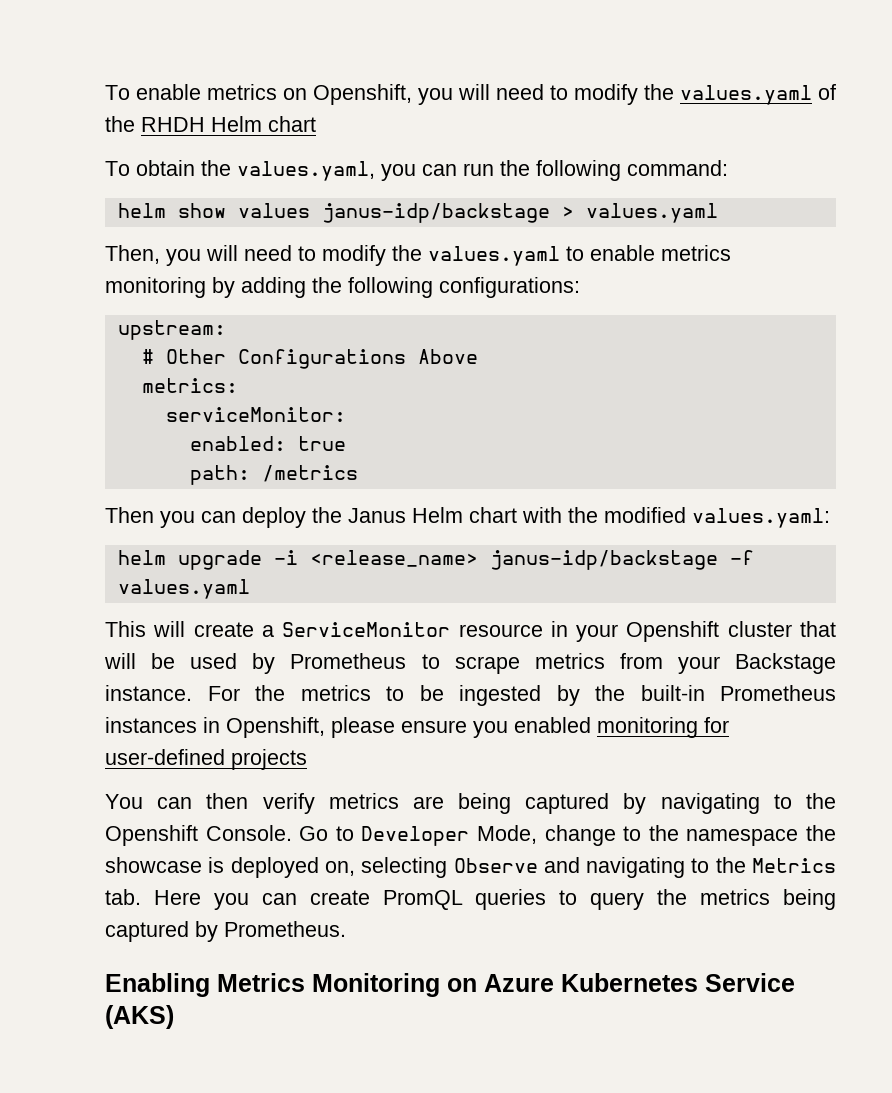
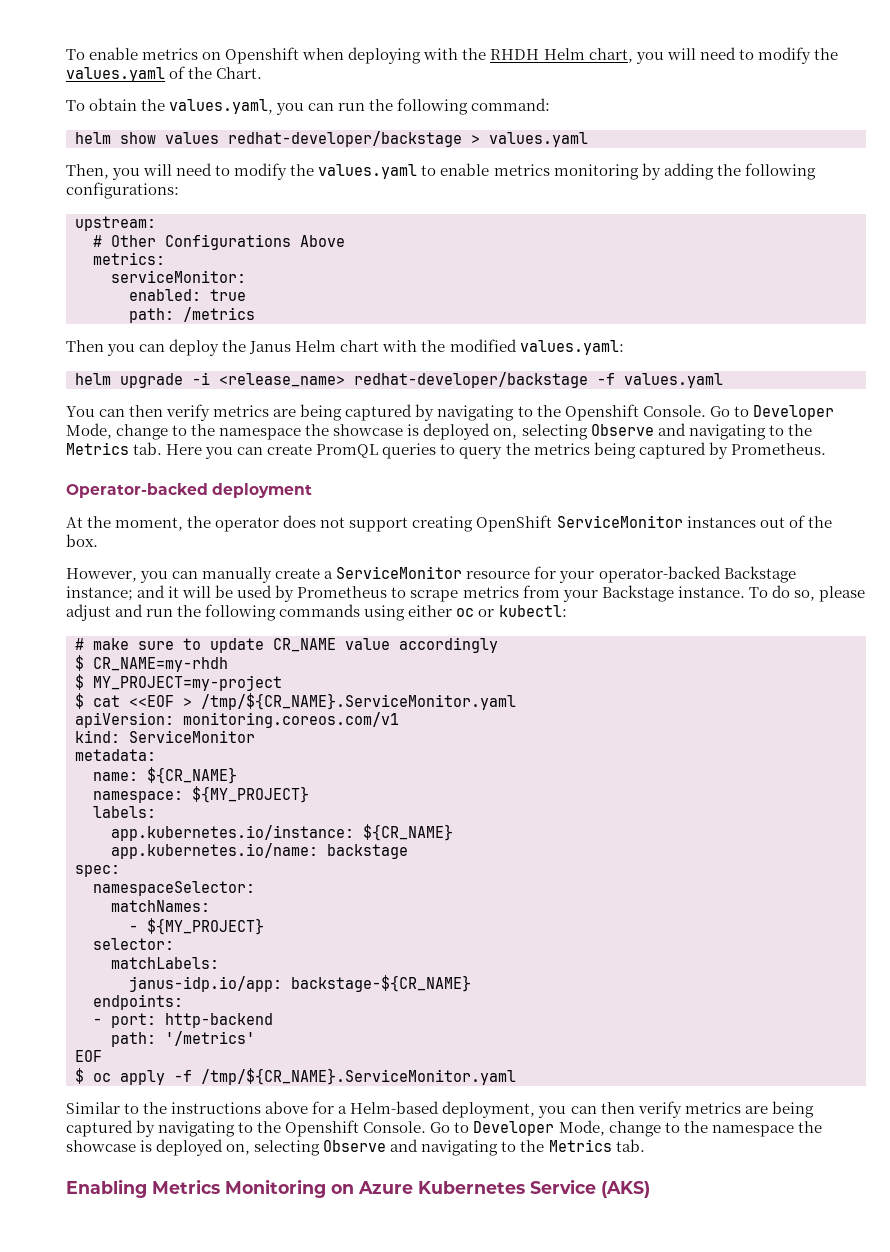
- To enable metrics on Openshift, you will need to modify the values.yaml of the RHDH Helm chart
+ To enable metrics on Openshift when deploying with the RHDH Helm chart, you will need to modify the values.yaml of the Chart.
- helm show values janus-idp/backstage > values.yaml
+ helm show values redhat-developer/backstage > values.yaml
- helm upgrade -i <release_name> janus-idp/backstage -f values.yaml
+ helm upgrade -i <release_name> redhat-developer/backstage -f values.yaml
- This will create a ServiceMonitor resource in your Openshift cluster that will be used by Prometheus to scrape metrics from your Backstage instance. For the metrics to be ingested by the built-in Prometheus instances in Openshift, please ensure you enabled monitoring for user-defined projects
+ Operator-backed deployment
+ At the moment, the operator does not support creating OpenShift ServiceMonitor instances out of the box.
+ However, you can manually create a ServiceMonitor resource for your operator-backed Backstage instance; and it will be used by Prometheus to scrape metrics from your Backstage instance. To do so, please adjust and run the following commands using either oc or kubectl:
+ # make sure to update CR_NAME value accordingly
+ $ CR_NAME=my-rhdh
+ $ MY_PROJECT=my-project
+ $ cat <<EOF > /tmp/${CR_NAME}.ServiceMonitor.yaml
+ apiVersion: monitoring.coreos.com/v1
+ kind: ServiceMonitor
+ metadata:
+ name: ${CR_NAME}
+ namespace: ${MY_PROJECT}
+ labels:
+ app.kubernetes.io/instance: ${CR_NAME}
+ app.kubernetes.io/name: backstage
+ spec:
+ namespaceSelector:
+ matchNames:
+ - ${MY_PROJECT}
+ selector:
+ matchLabels:
+ janus-idp.io/app: backstage-${CR_NAME}
+ endpoints:
+ - port: http-backend
+ path: '/metrics'
+ EOF
+ $ oc apply -f /tmp/${CR_NAME}.ServiceMonitor.yaml
+ Similar to the instructions above for a Helm-based deployment, you can then verify metrics are being captured by navigating to the Openshift Console. Go to Developer Mode, change to the namespace the showcase is deployed on, selecting Observe and navigating to the Metrics tab.

